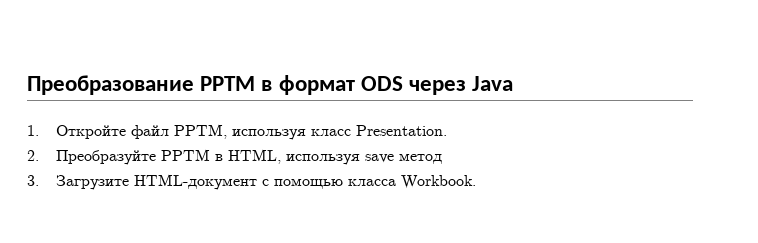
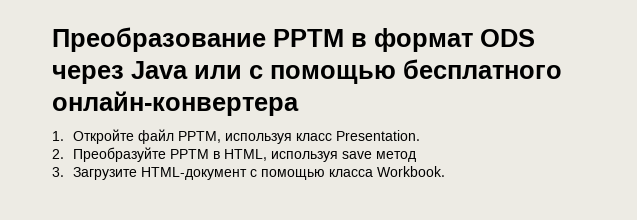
- Преобразование PPTM в формат ODS через Java
+ Преобразование PPTM в формат ODS через Java или с помощью бесплатного онлайн-конвертера

